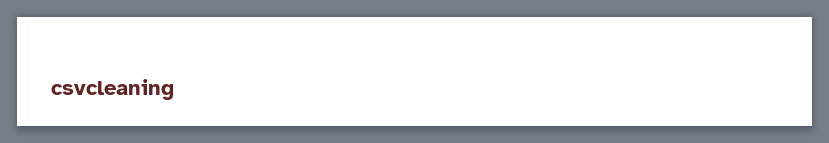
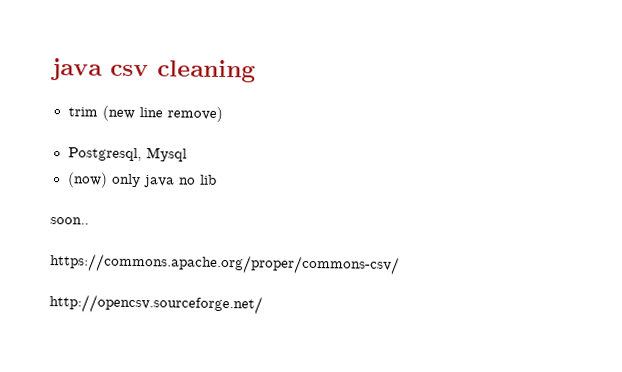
- csvcleaning
+ java csv cleaning
+ trim (new line remove)
+ Postgresql, Mysql
+ (now) only java no lib
+ soon..
+ https://commons.apache.org/proper/commons-csv/
+ http://opencsv.sourceforge.net/

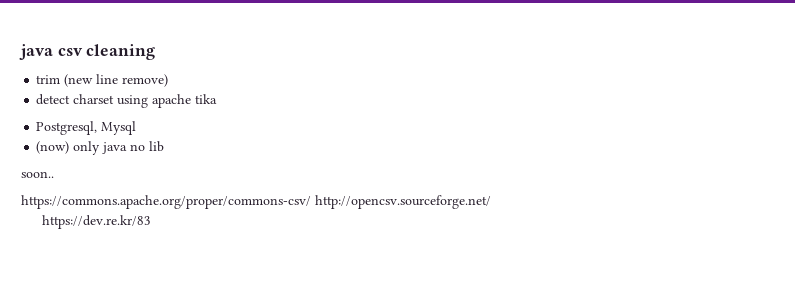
+ detect charset using apache tika
- https://commons.apache.org/proper/commons-csv/
- http://opencsv.sourceforge.net/
+ https://commons.apache.org/proper/commons-csv/ http://opencsv.sourceforge.net/
+ https://dev.re.kr/83

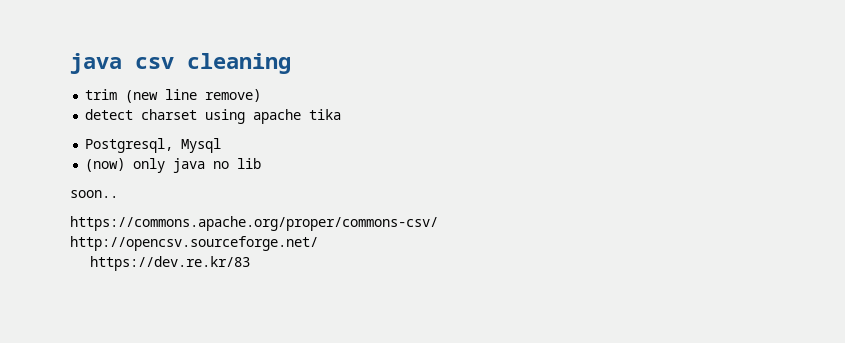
- https://commons.apache.org/proper/commons-csv/ http://opencsv.sourceforge.net/
+ https://commons.apache.org/proper/commons-csv/
+ http://opencsv.sourceforge.net/

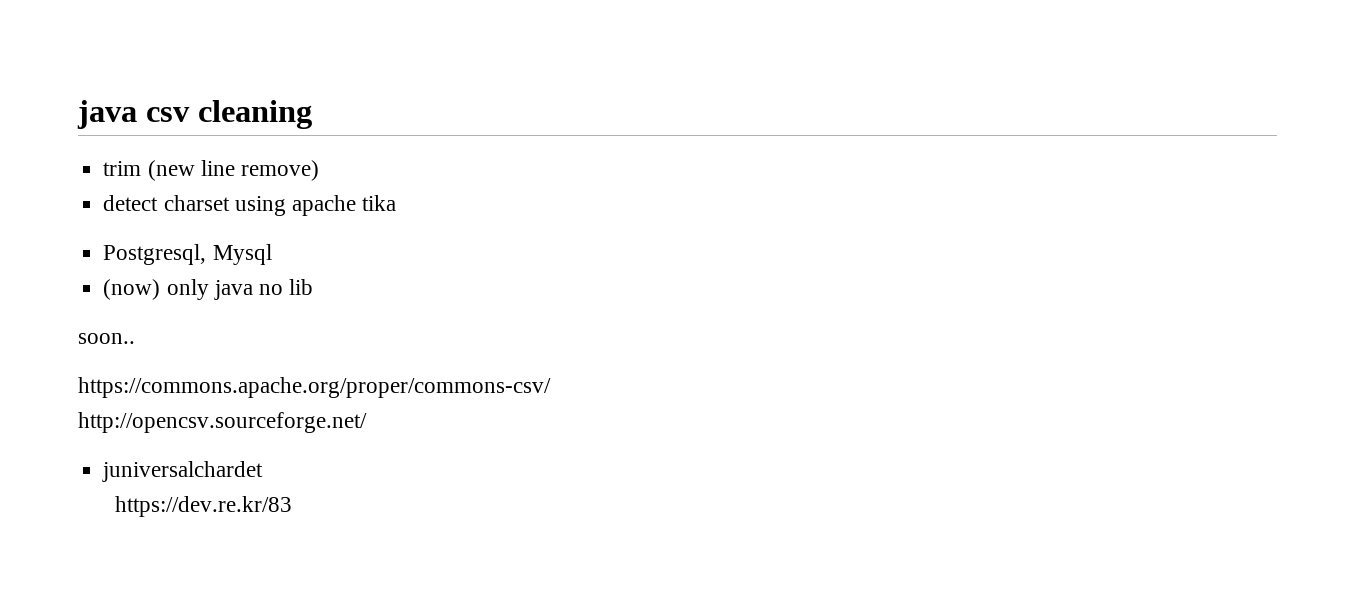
+ juniversalchardet

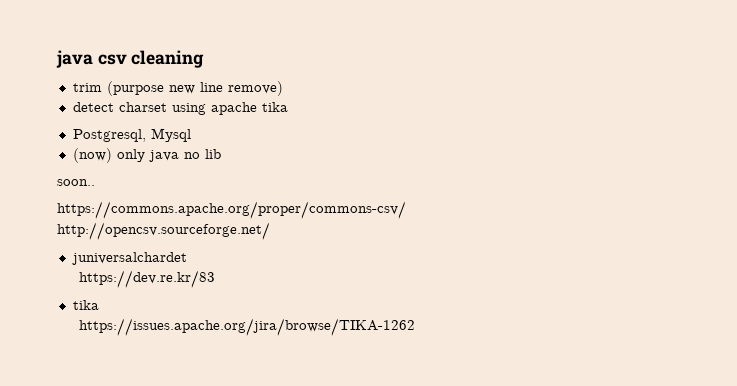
- trim (new line remove)
+ trim (purpose new line remove)
  https://dev.re.kr/83
+ tika
+ https://issues.apache.org/jira/browse/TIKA-1262

